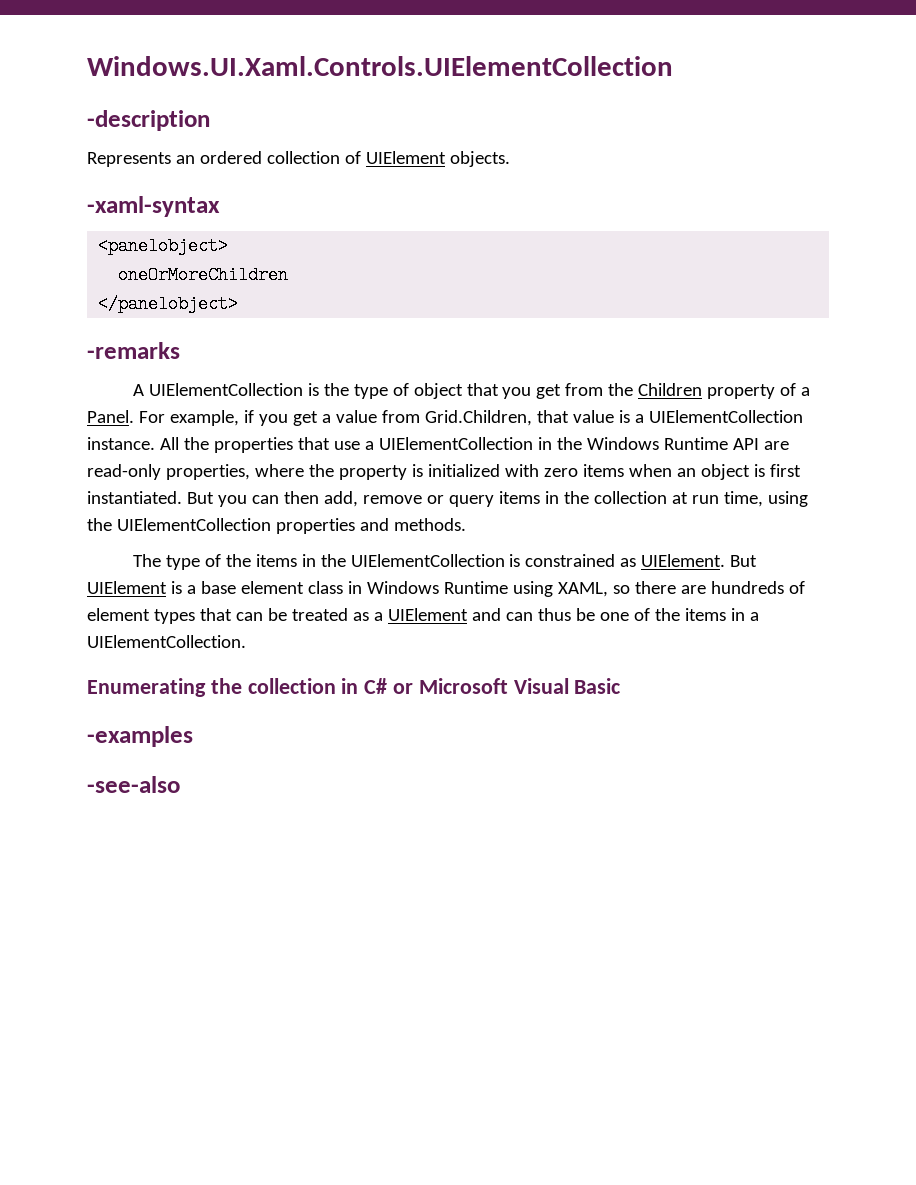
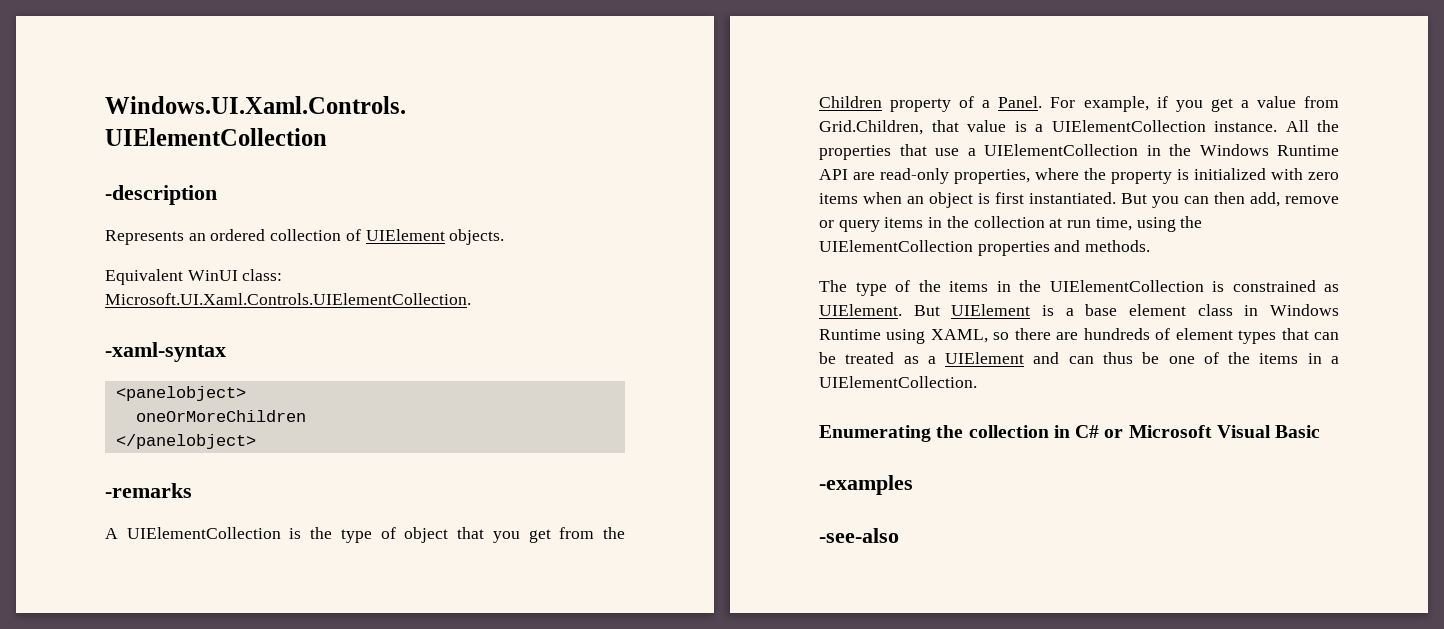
+ Equivalent WinUI class: Microsoft.UI.Xaml.Controls.UIElementCollection.

